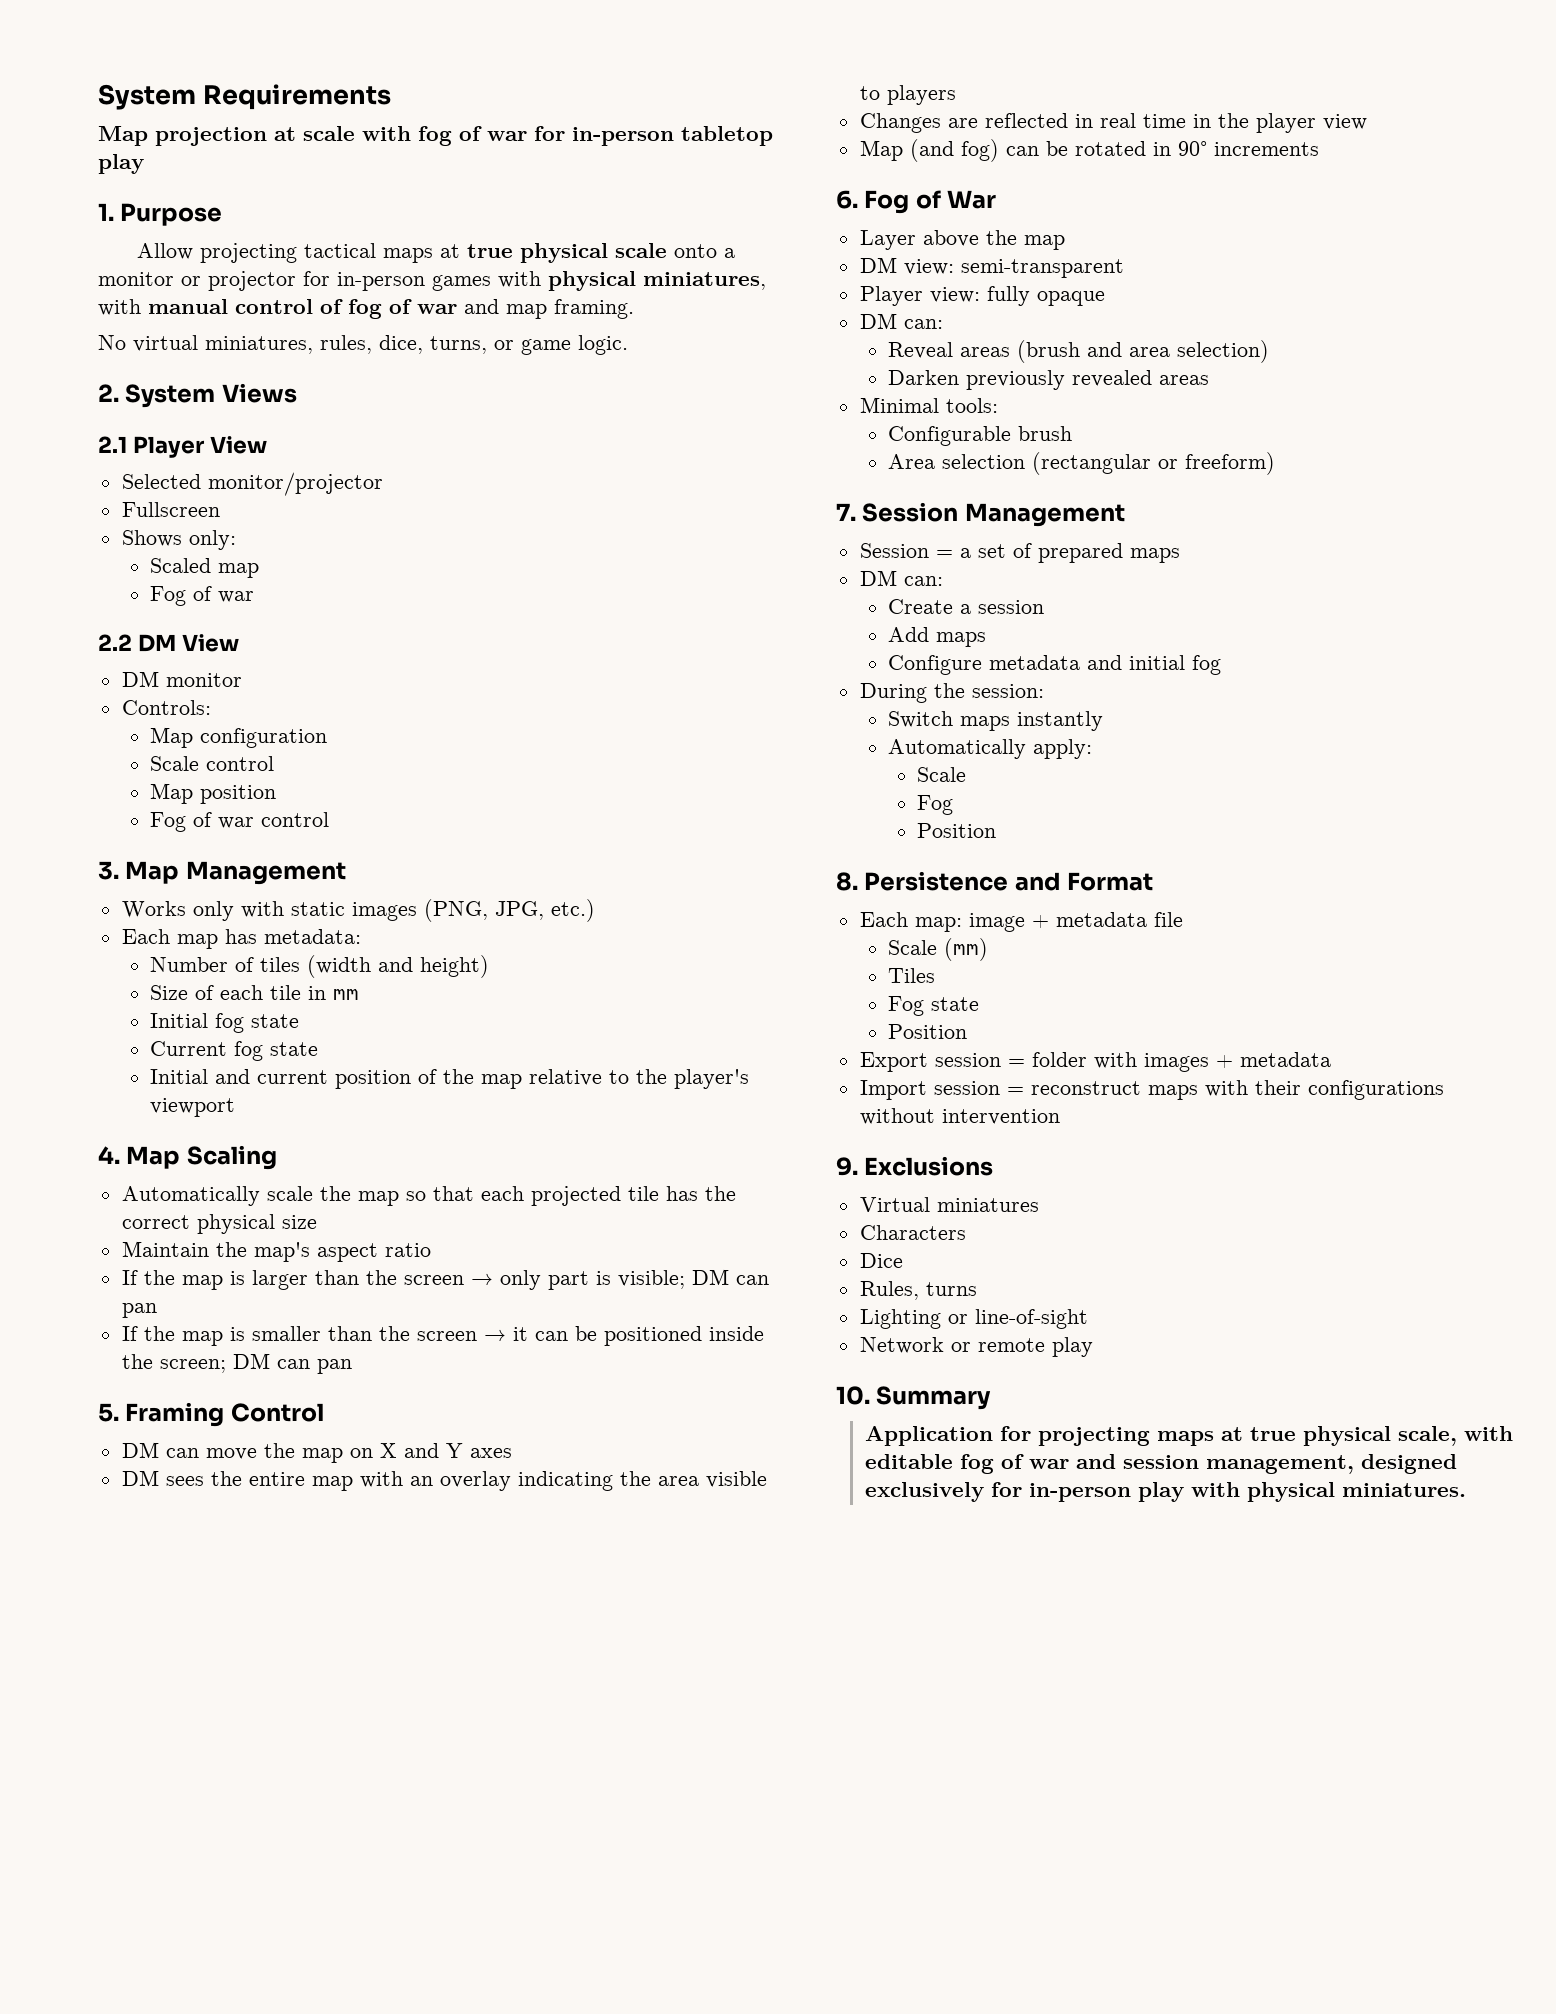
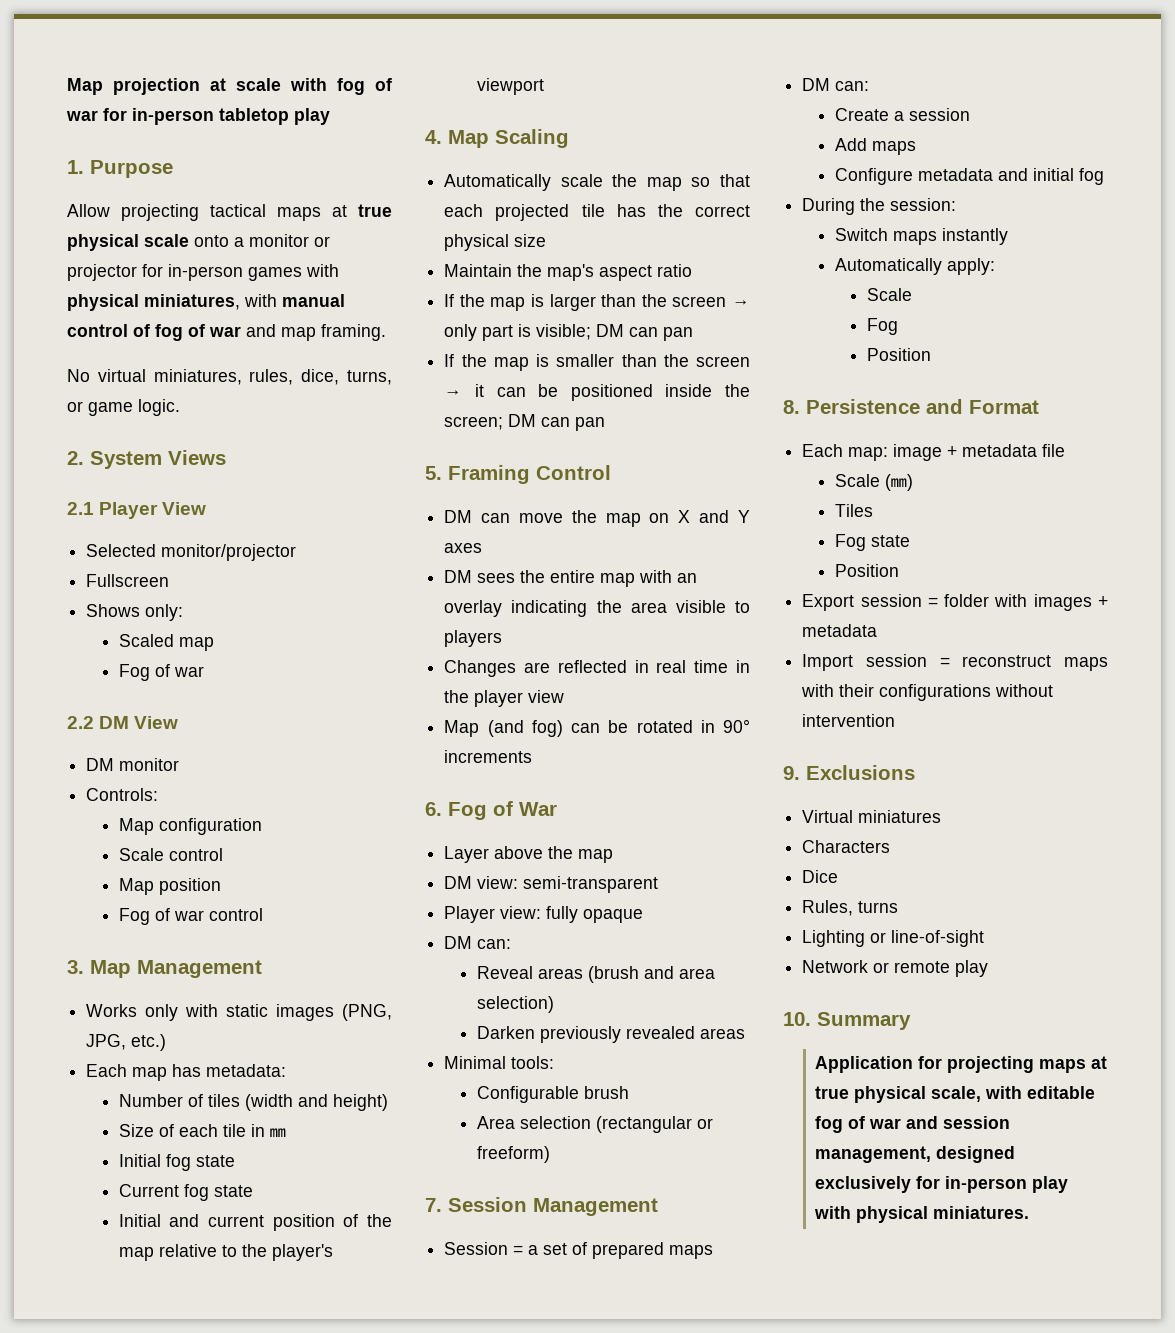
- System Requirements

